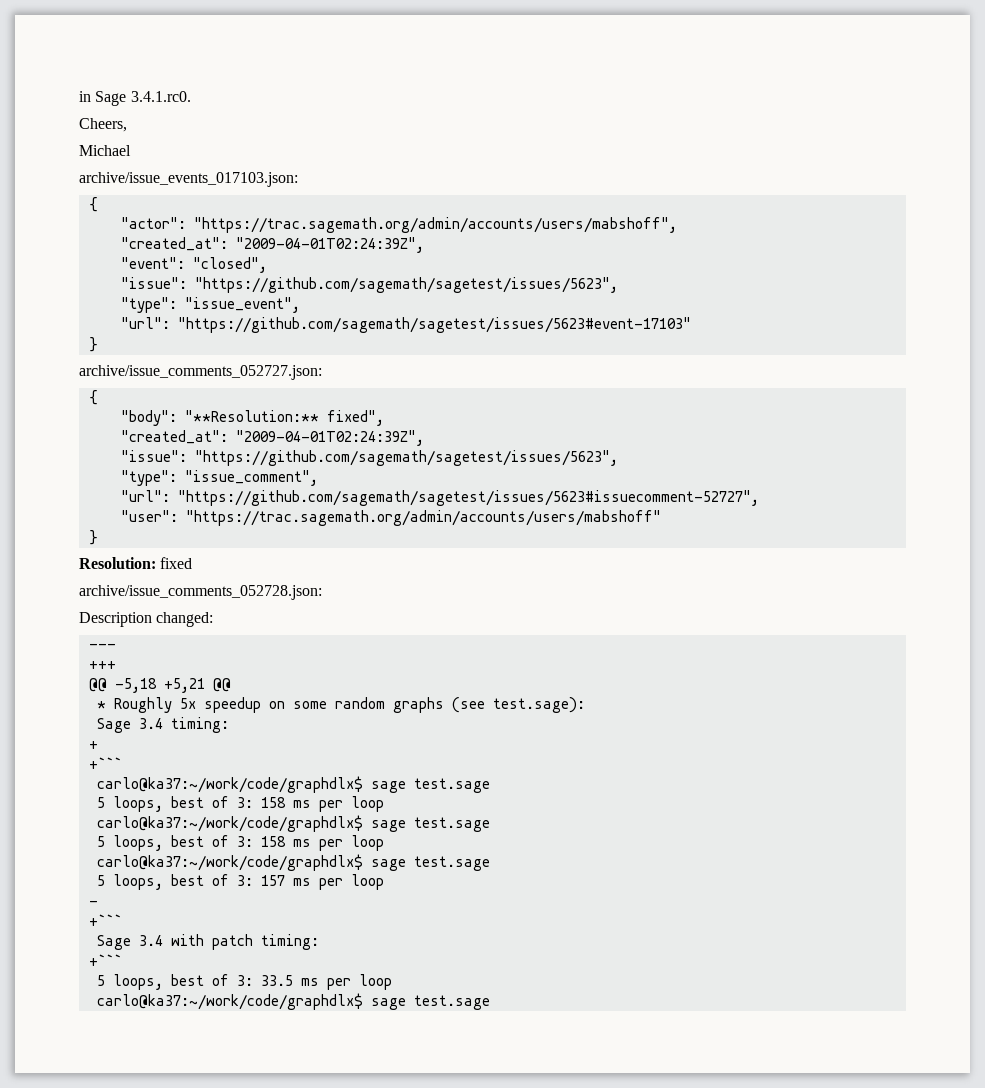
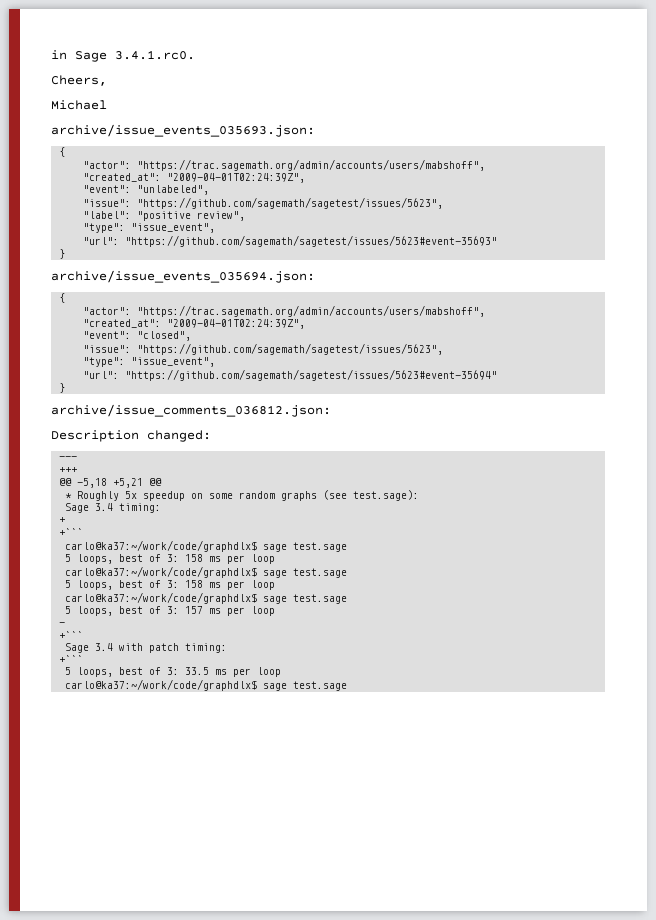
- archive/issue_events_017103.json:
+ archive/issue_events_035693.json:
+ {
+ "actor": "https://trac.sagemath.org/admin/accounts/users/mabshoff",
+ "created_at": "2009-04-01T02:24:39Z",
+ "event": "unlabeled",
+ "issue": "https://github.com/sagemath/sagetest/issues/5623",
+ "label": "positive review",
+ "type": "issue_event",
+ "url": "https://github.com/sagemath/sagetest/issues/5623#event-35693"
+ }
+ archive/issue_events_035694.json:
- "url": "https://github.com/sagemath/sagetest/issues/5623#event-17103"
+ "url": "https://github.com/sagemath/sagetest/issues/5623#event-35694"
  }
- archive/issue_comments_052727.json:
- {
- "body": "**Resolution:** fixed",
- "created_at": "2009-04-01T02:24:39Z",
- "issue": "https://github.com/sagemath/sagetest/issues/5623",
- "type": "issue_comment",
- "url": "https://github.com/sagemath/sagetest/issues/5623#issuecomment-52727",
- "user": "https://trac.sagemath.org/admin/accounts/users/mabshoff"
- }
- Resolution: fixed
- archive/issue_comments_052728.json:
+ archive/issue_comments_036812.json:

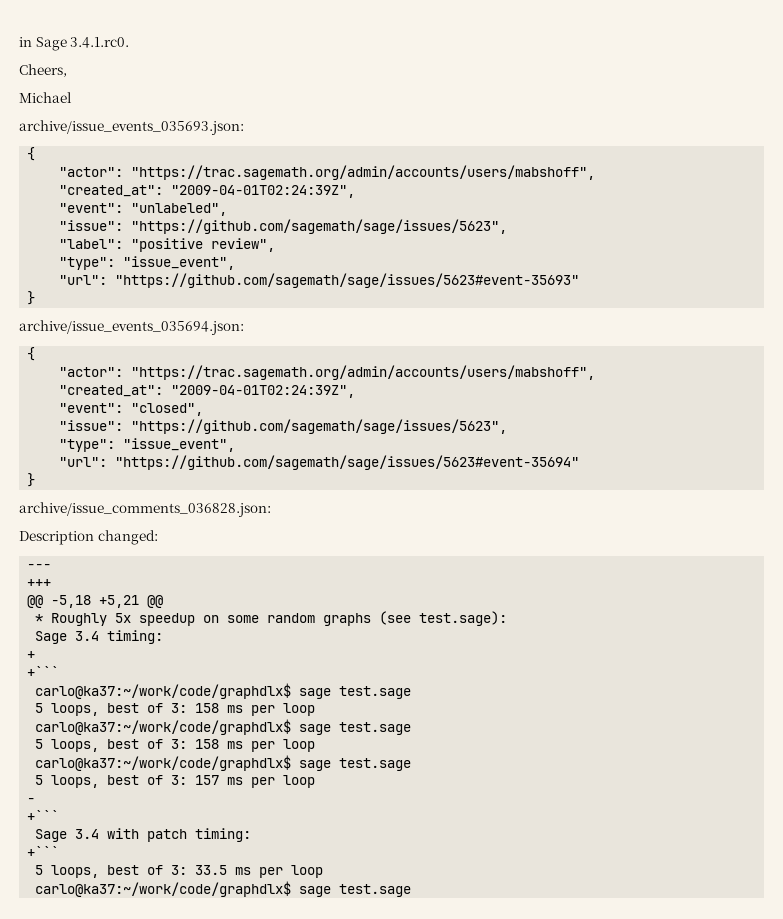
  "event": "unlabeled",
- "issue": "https://github.com/sagemath/sagetest/issues/5623",
+ "issue": "https://github.com/sagemath/sage/issues/5623",
- "url": "https://github.com/sagemath/sagetest/issues/5623#event-35693"
+ "url": "https://github.com/sagemath/sage/issues/5623#event-35693"
  "event": "closed",
- "issue": "https://github.com/sagemath/sagetest/issues/5623",
+ "issue": "https://github.com/sagemath/sage/issues/5623",
  "type": "issue_event",
- "url": "https://github.com/sagemath/sagetest/issues/5623#event-35694"
+ "url": "https://github.com/sagemath/sage/issues/5623#event-35694"
  }
- archive/issue_comments_036812.json:
+ archive/issue_comments_036828.json:

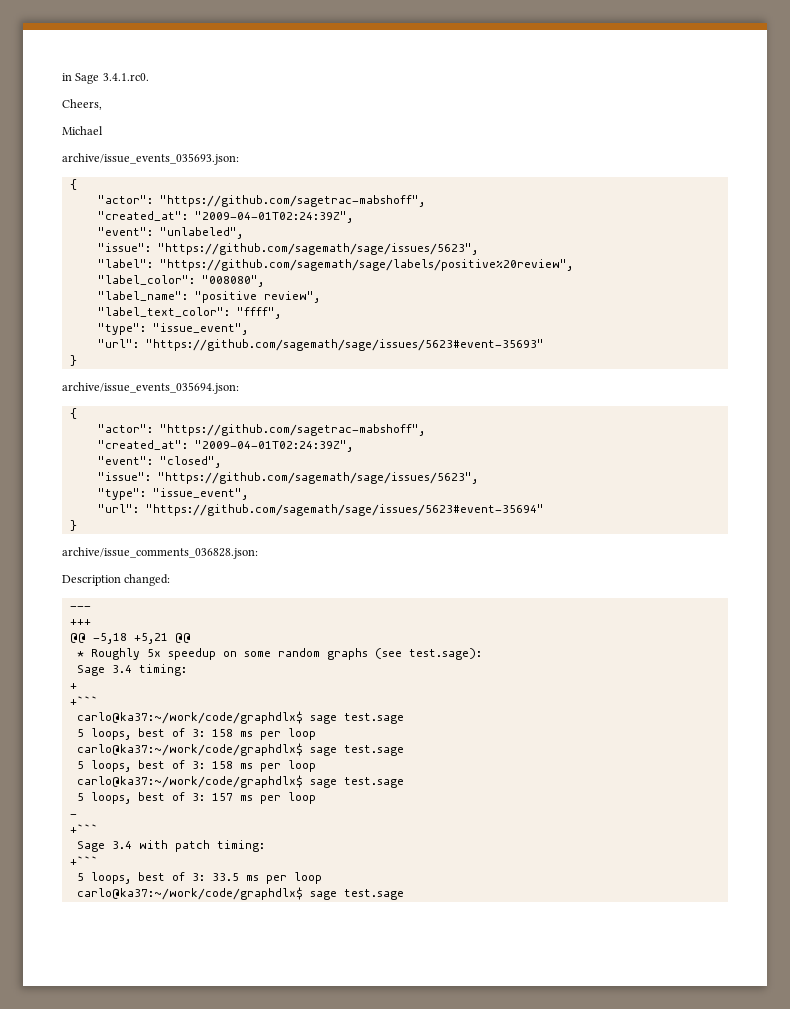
  archive/issue_events_035693.json:
  {
- "actor": "https://trac.sagemath.org/admin/accounts/users/mabshoff",
+ "actor": "https://github.com/sagetrac-mabshoff",
- "label": "positive review",
+ "label": "https://github.com/sagemath/sage/labels/positive%20review",
+ "label_color": "008080",
+ "label_name": "positive review",
+ "label_text_color": "ffff",
  archive/issue_events_035694.json:
  {
- "actor": "https://trac.sagemath.org/admin/accounts/users/mabshoff",
+ "actor": "https://github.com/sagetrac-mabshoff",

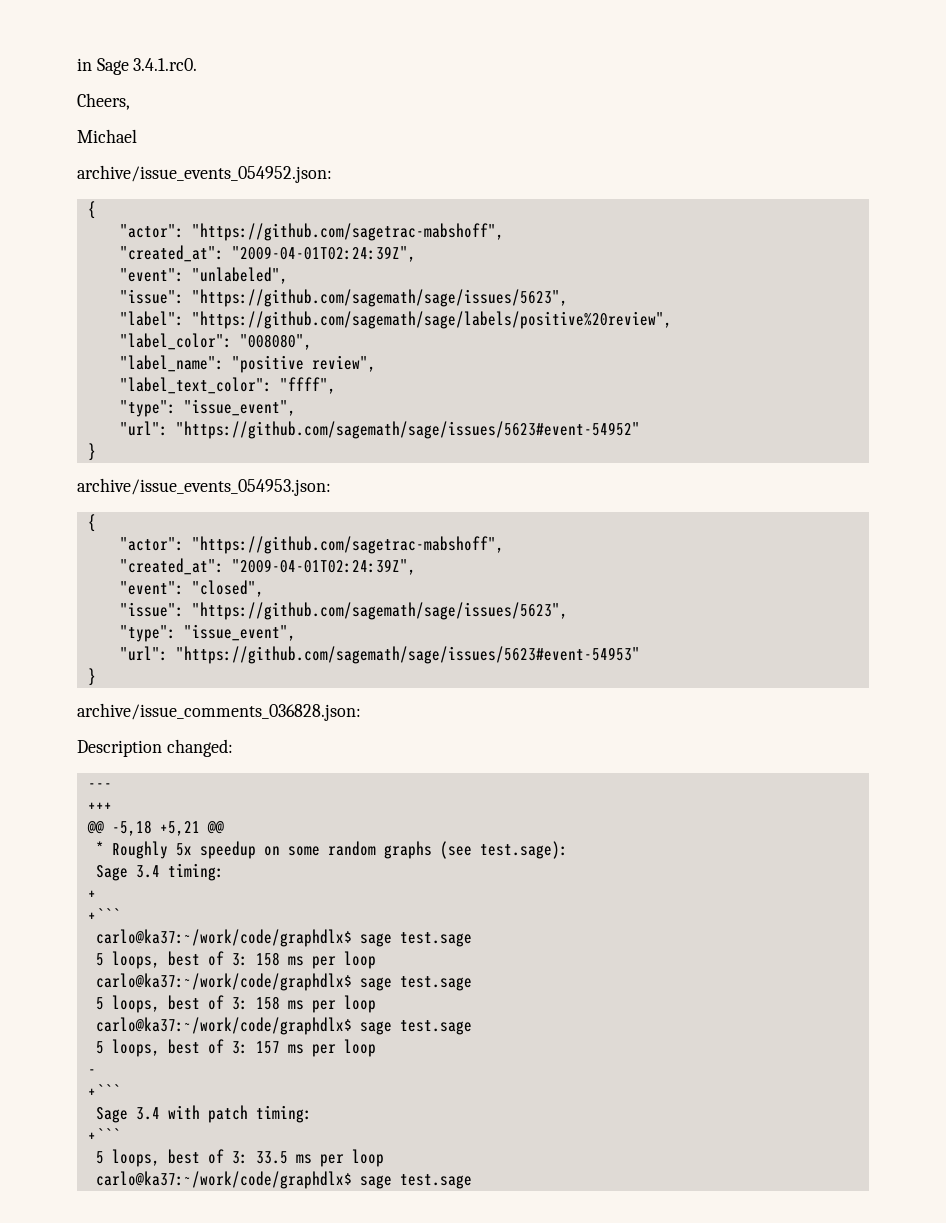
- archive/issue_events_035693.json:
+ archive/issue_events_054952.json:
- "url": "https://github.com/sagemath/sage/issues/5623#event-35693"
+ "url": "https://github.com/sagemath/sage/issues/5623#event-54952"
  }
- archive/issue_events_035694.json:
+ archive/issue_events_054953.json:
- "url": "https://github.com/sagemath/sage/issues/5623#event-35694"
+ "url": "https://github.com/sagemath/sage/issues/5623#event-54953"

